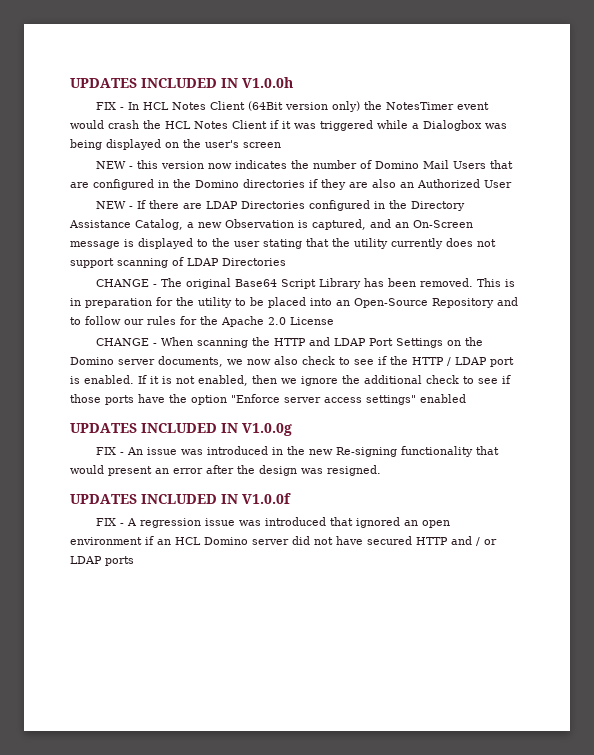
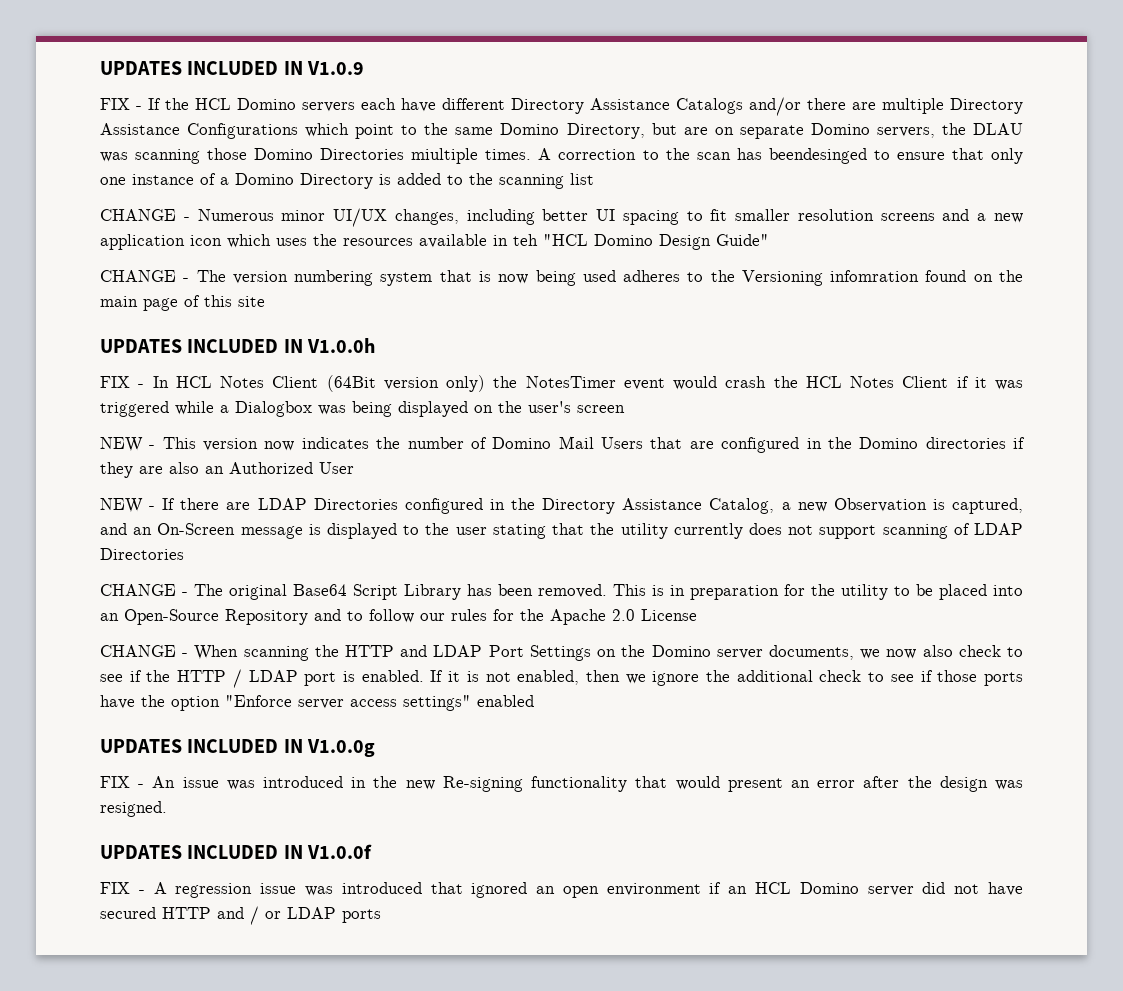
+ UPDATES INCLUDED IN V1.0.9
+ FIX - If the HCL Domino servers each have different Directory Assistance Catalogs and/or there are multiple Directory Assistance Configurations which point to the same Domino Directory, but are on separate Domino servers, the DLAU was scanning those Domino Directories miultiple times. A correction to the scan has beendesinged to ensure that only one instance of a Domino Directory is added to the scanning list
+ CHANGE - Numerous minor UI/UX changes, including better UI spacing to fit smaller resolution screens and a new application icon which uses the resources available in teh "HCL Domino Design Guide"
+ CHANGE - The version numbering system that is now being used adheres to the Versioning infomration found on the main page of this site
- NEW - this version now indicates the number of Domino Mail Users that are configured in the Domino directories if they are also an Authorized User
+ NEW - This version now indicates the number of Domino Mail Users that are configured in the Domino directories if they are also an Authorized User

